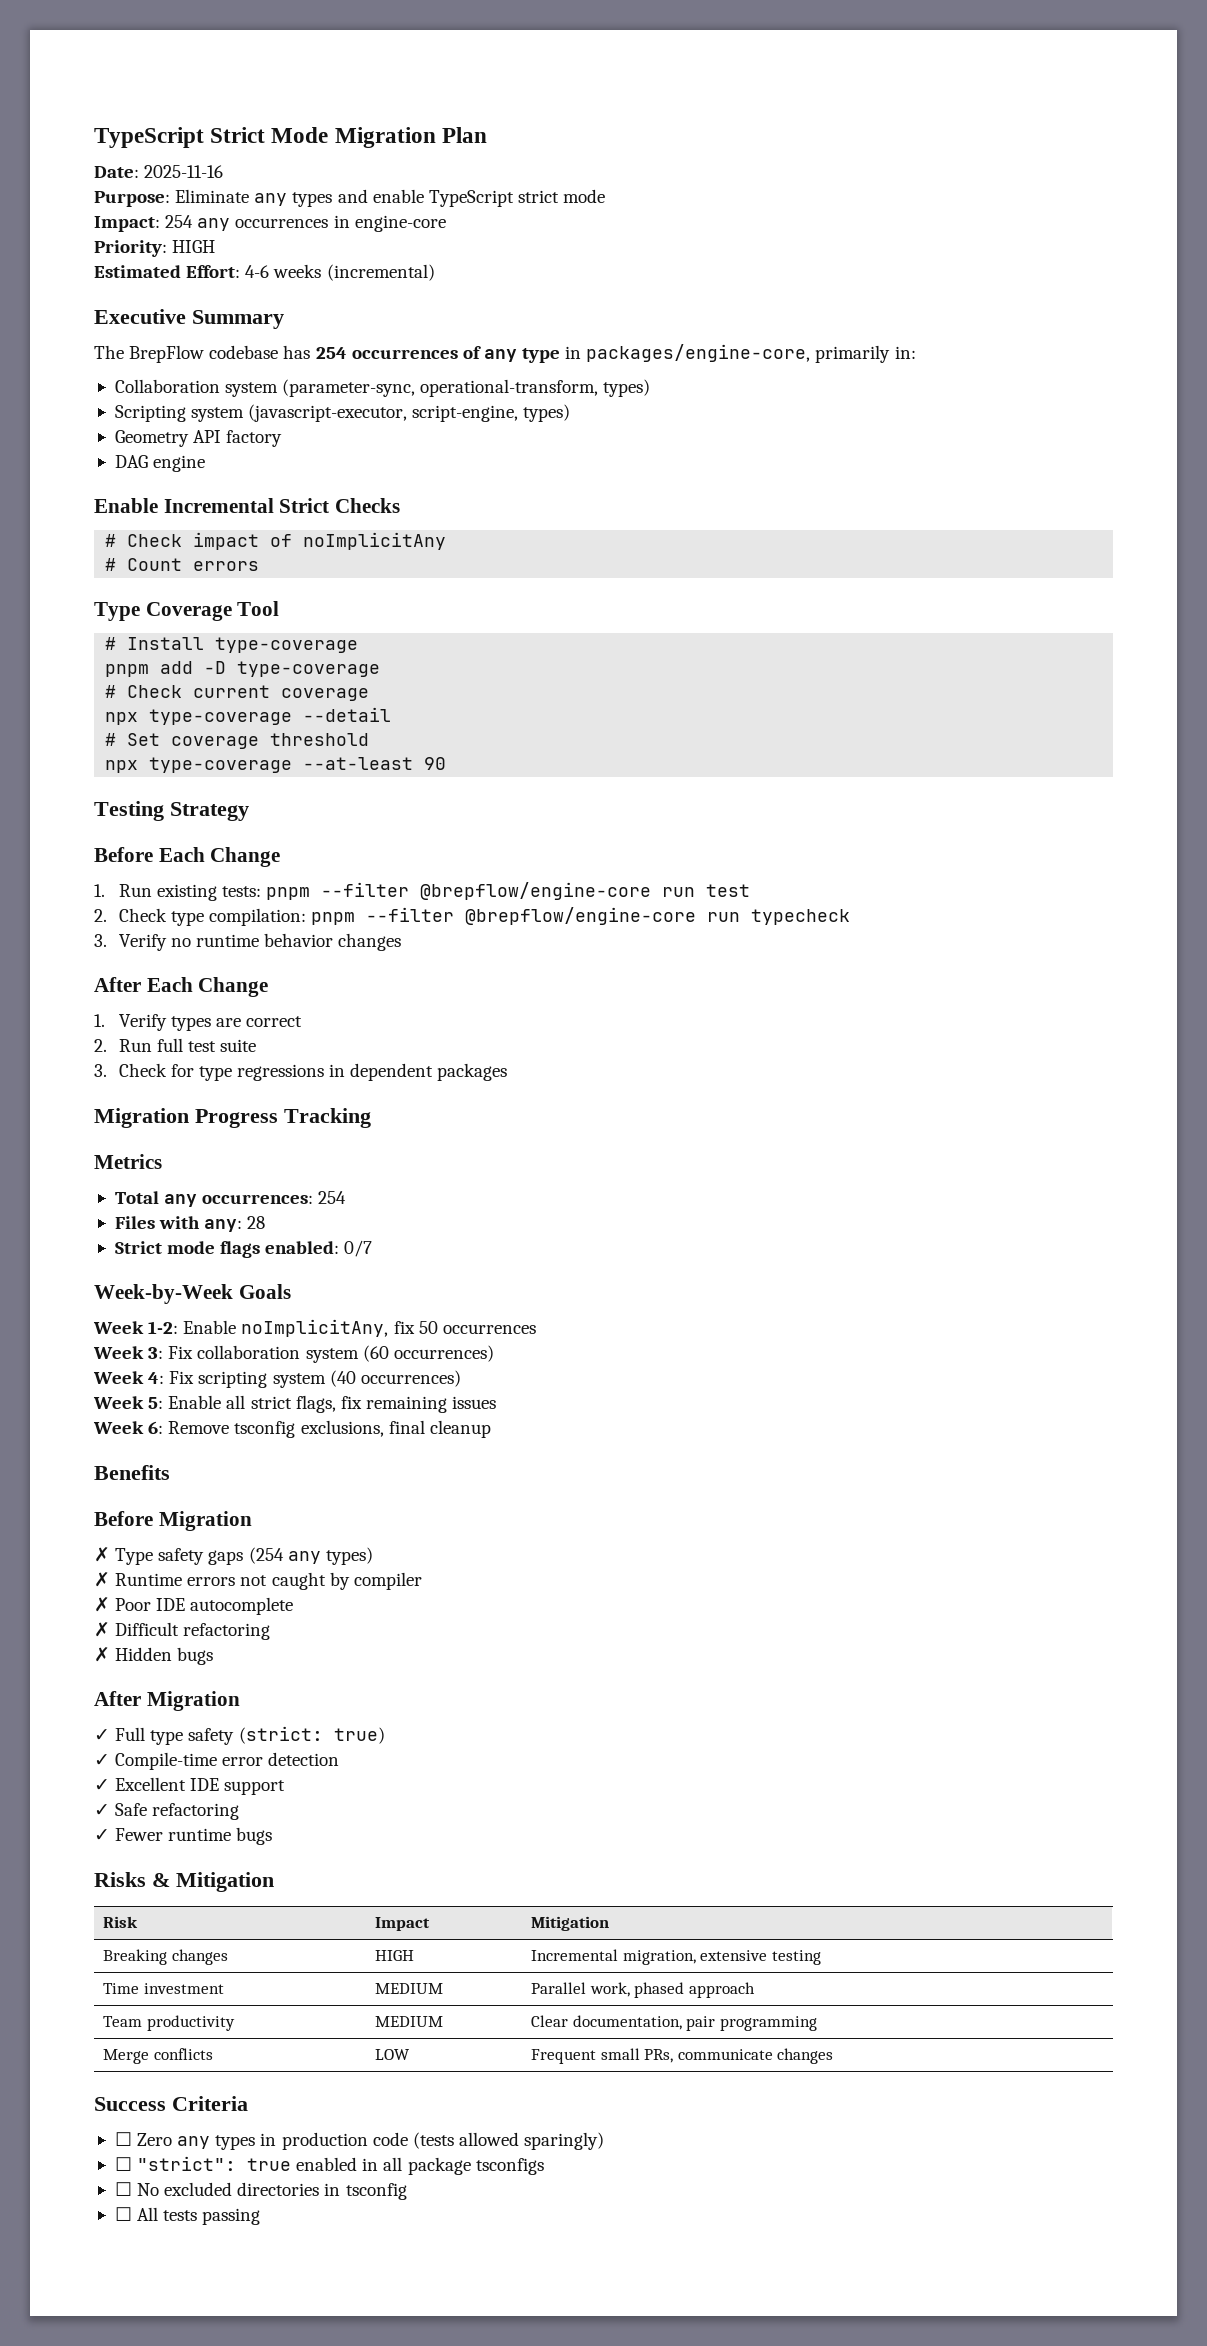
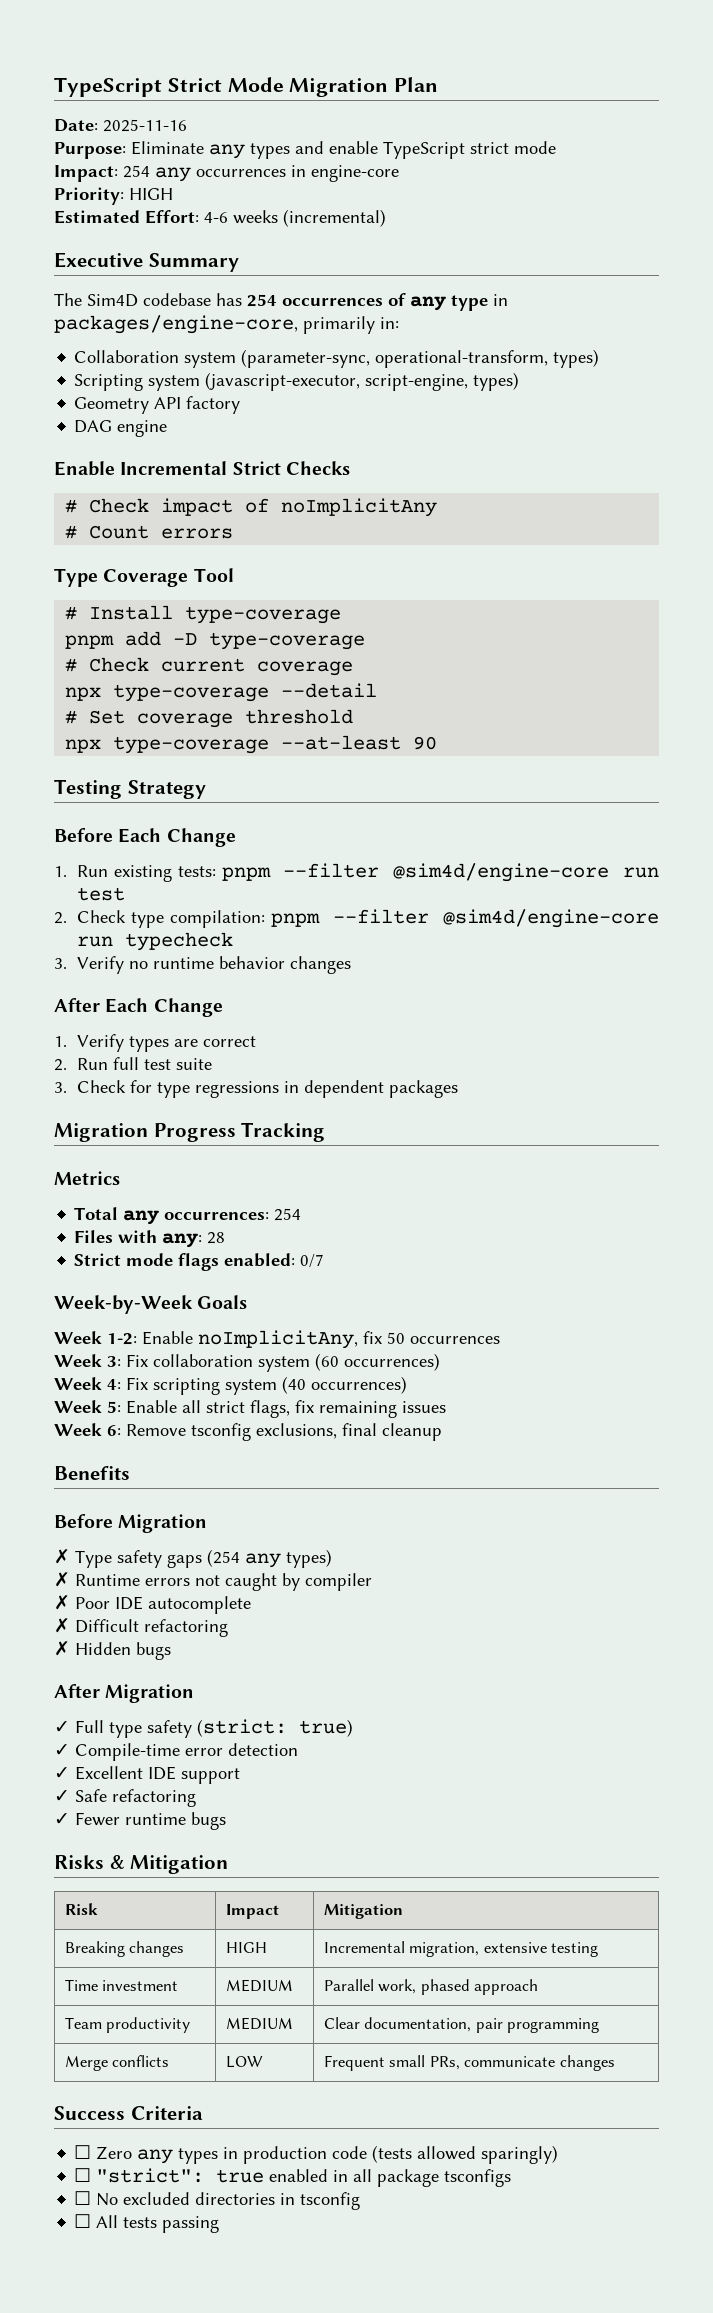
- The BrepFlow codebase has 254 occurrences of any type in packages/engine-core, primarily in:
+ The Sim4D codebase has 254 occurrences of any type in packages/engine-core, primarily in:
- 1. Run existing tests: pnpm --filter @brepflow/engine-core run test
+ 1. Run existing tests: pnpm --filter @sim4d/engine-core run test
- 2. Check type compilation: pnpm --filter @brepflow/engine-core run typecheck
+ 2. Check type compilation: pnpm --filter @sim4d/engine-core run typecheck

